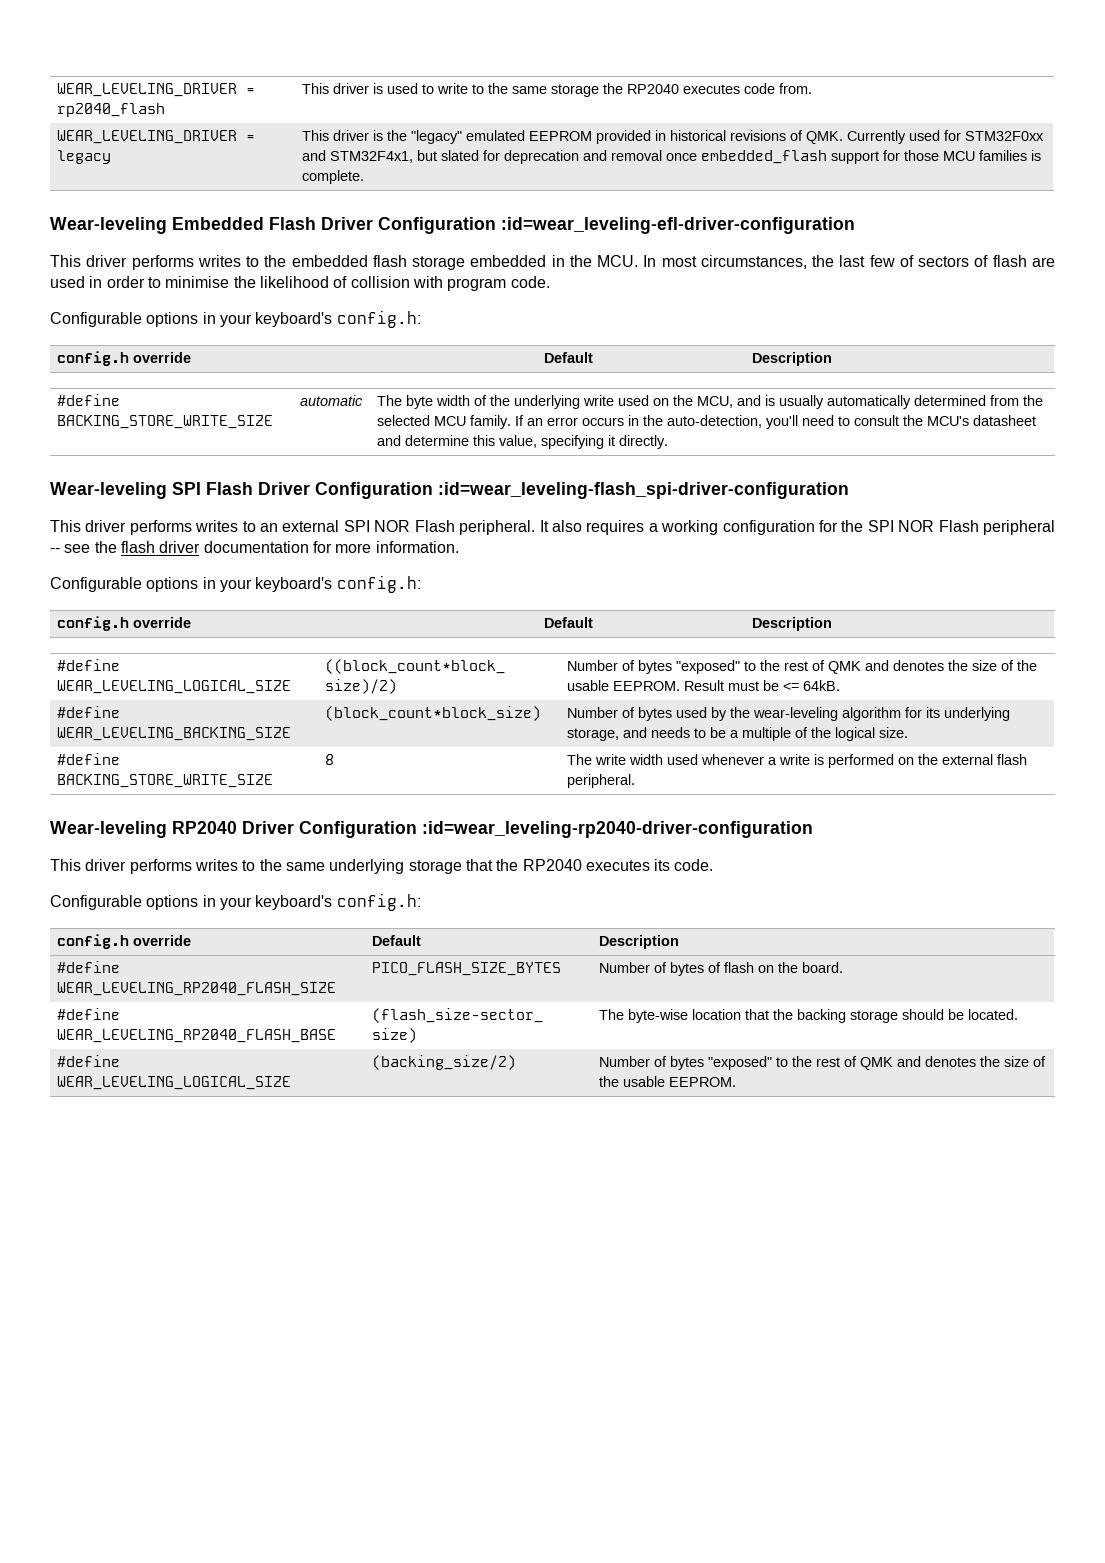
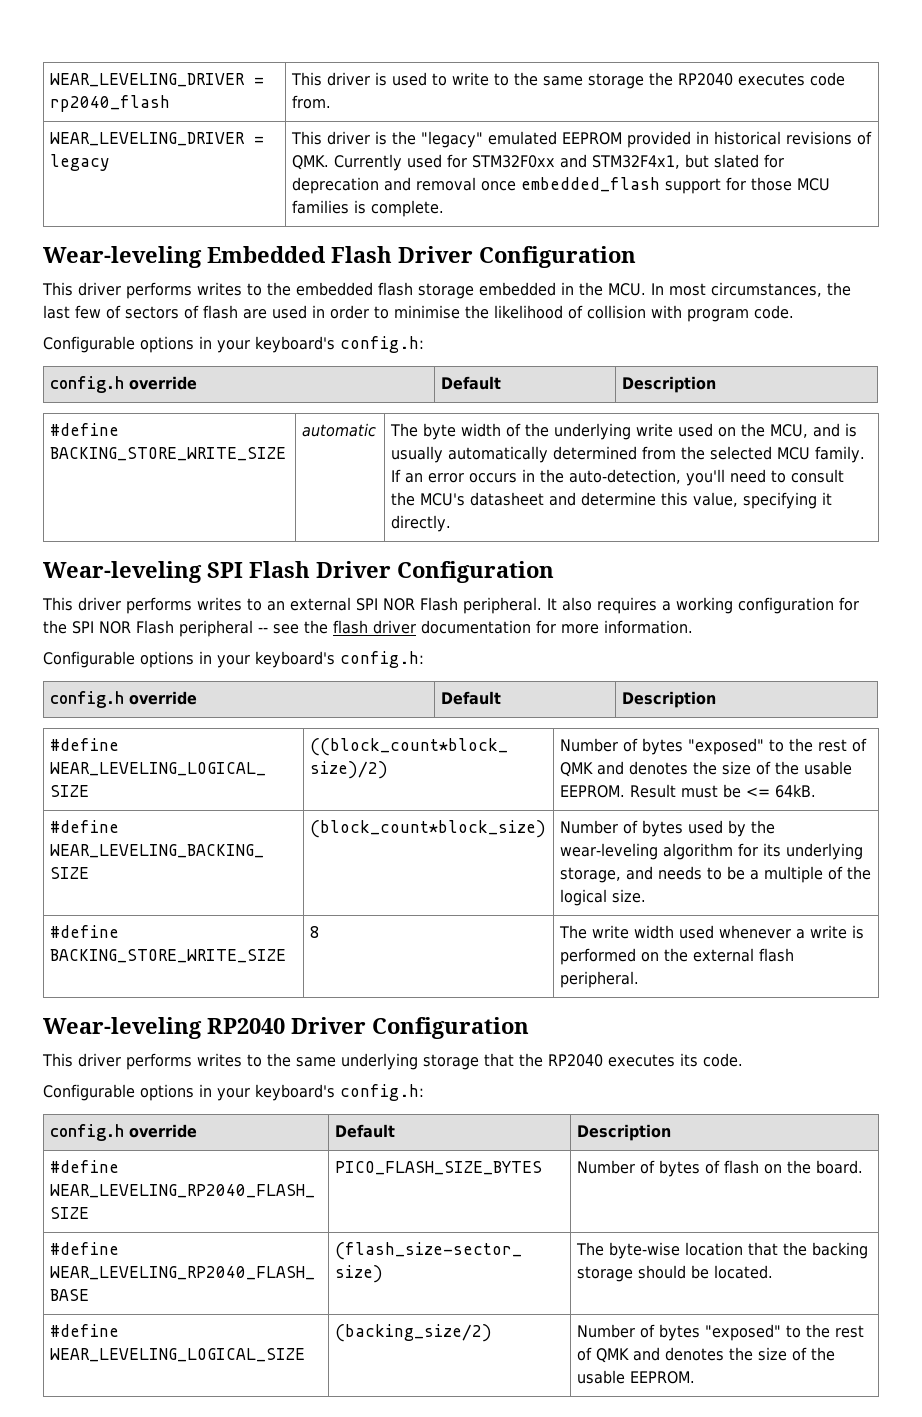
- Wear-leveling Embedded Flash Driver Configuration :id=wear_leveling-efl-driver-configuration
+ Wear-leveling Embedded Flash Driver Configuration
- Wear-leveling SPI Flash Driver Configuration :id=wear_leveling-flash_spi-driver-configuration
+ Wear-leveling SPI Flash Driver Configuration
- Wear-leveling RP2040 Driver Configuration :id=wear_leveling-rp2040-driver-configuration
+ Wear-leveling RP2040 Driver Configuration

